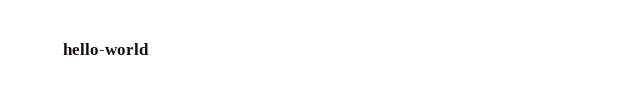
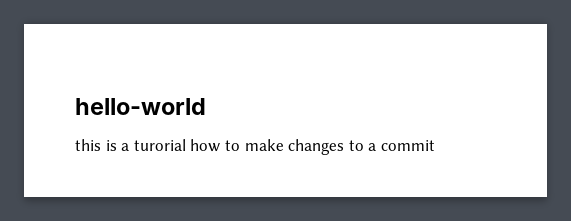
+ this is a turorial how to make changes to a commit

